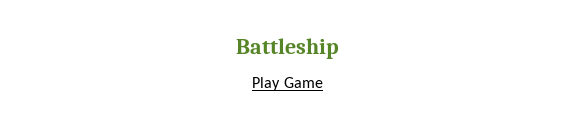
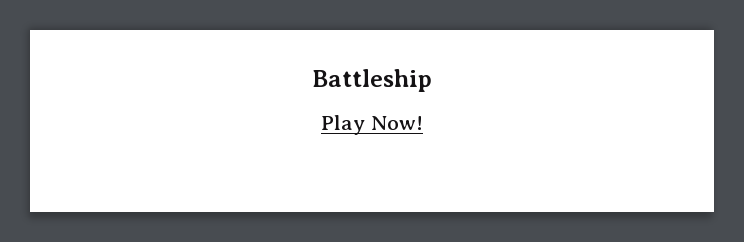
- Play Game
+ Play Now!

